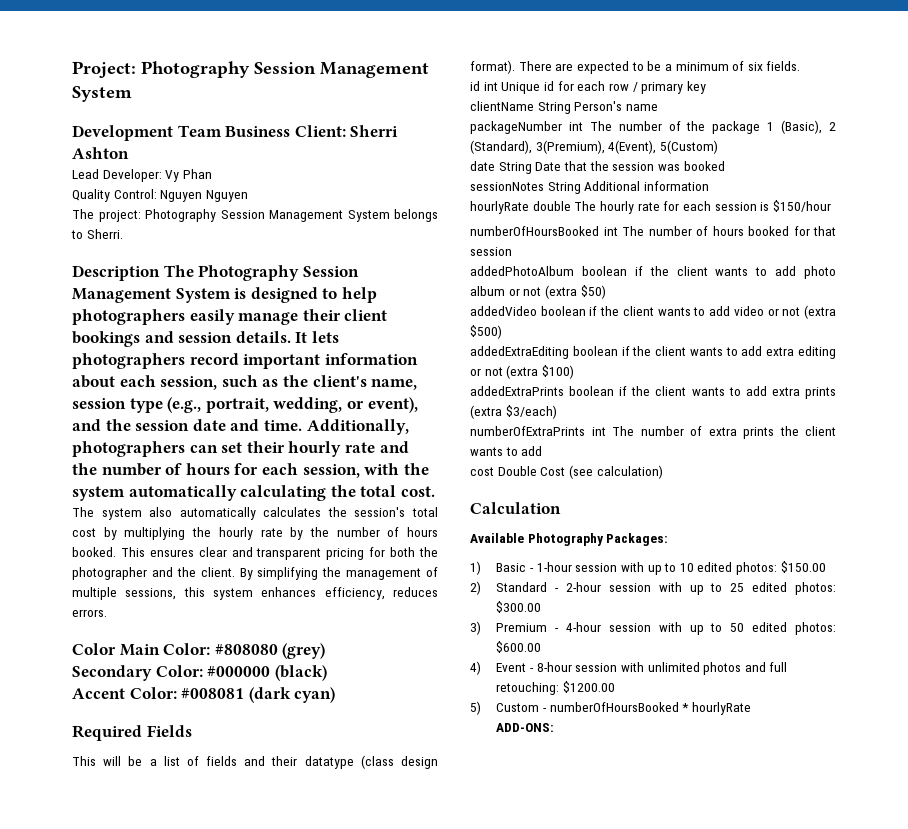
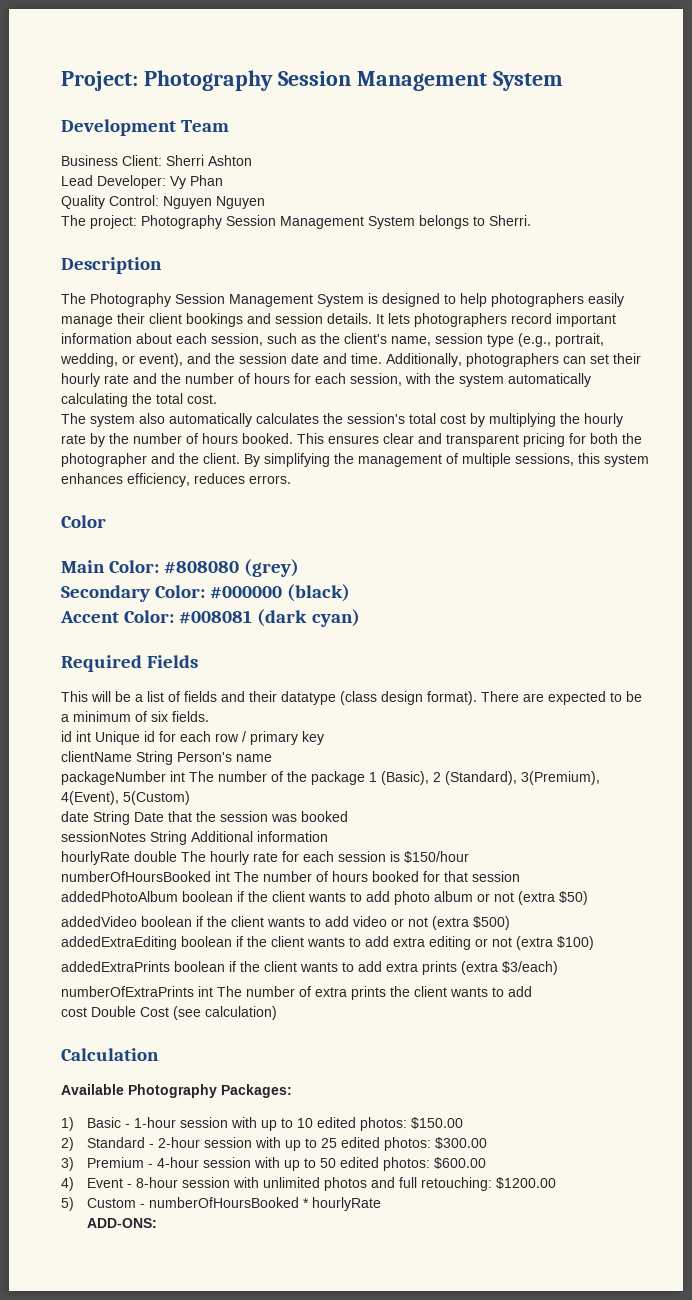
- Development Team Business Client: Sherri Ashton
+ Development Team
+ Business Client: Sherri Ashton
- Description The Photography Session Management System is designed to help photographers easily manage their client bookings and session details.
+ Description
+ The Photography Session Management System is designed to help photographers easily manage their client bookings and session details.
- Color Main Color: #808080 (grey)
+ Color
+ Main Color: #808080 (grey)

